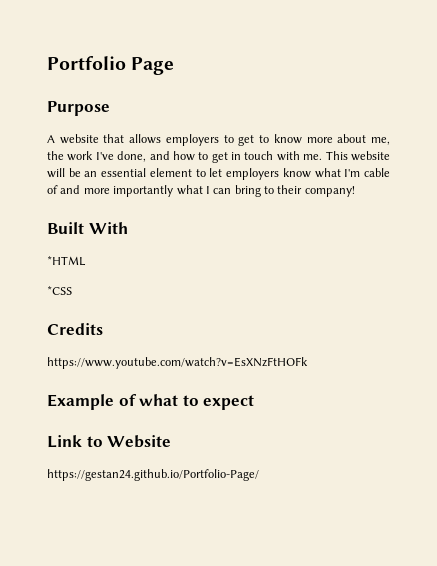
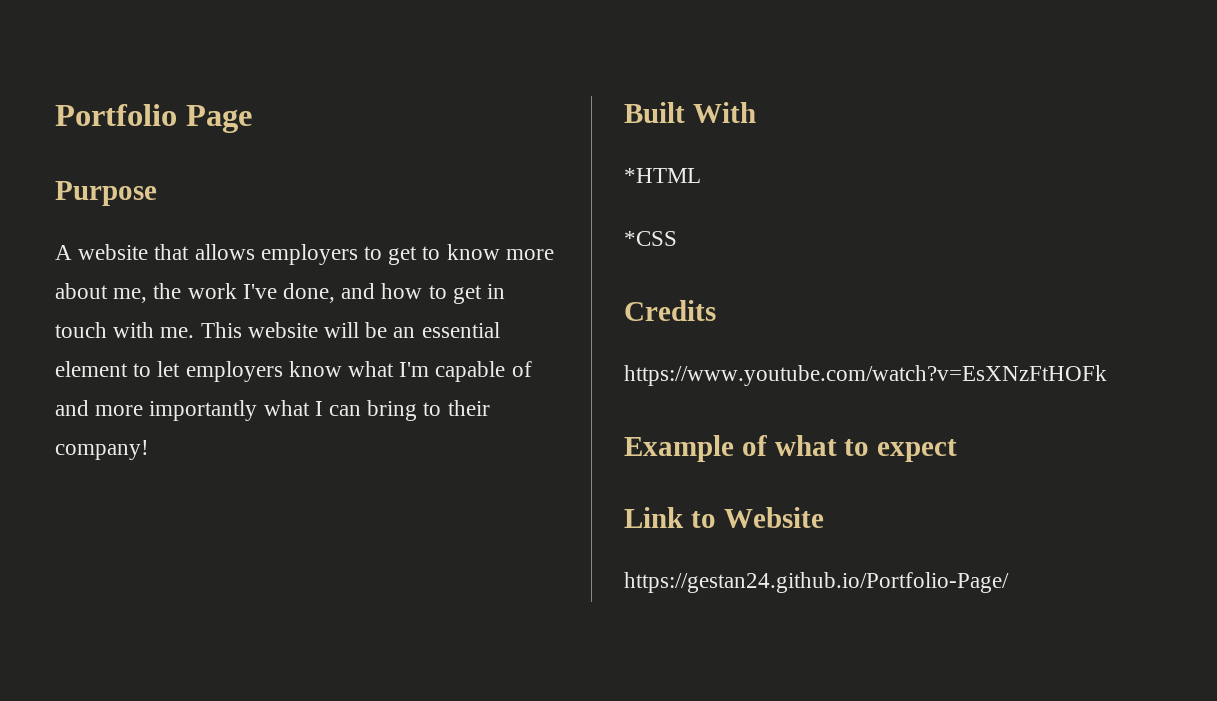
- This website will be an essential element to let employers know what I'm cable of and more importantly what I can bring to their company!
+ This website will be an essential element to let employers know what I'm capable of and more importantly what I can bring to their company!

